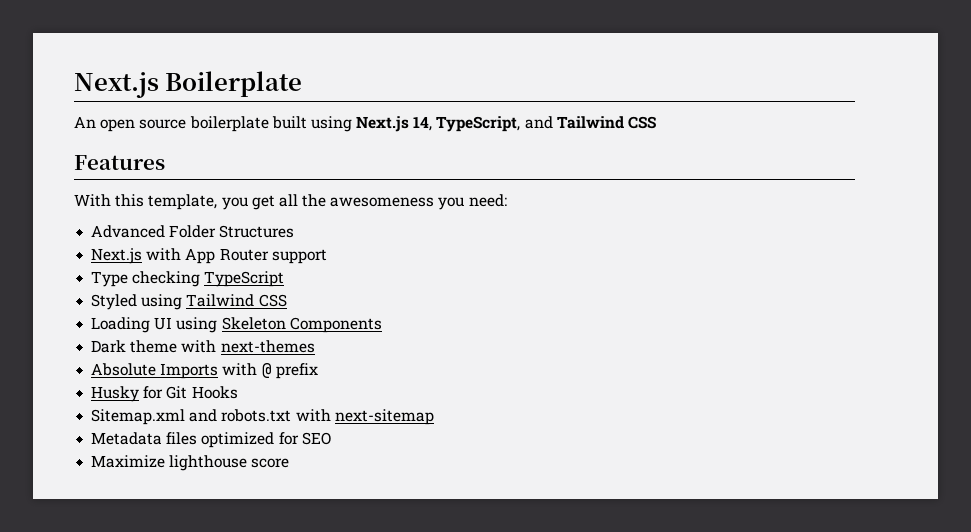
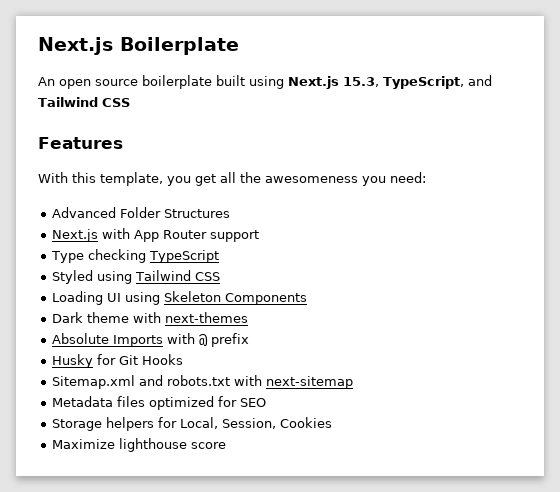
- An open source boilerplate built using Next.js 14, TypeScript, and Tailwind CSS
+ An open source boilerplate built using Next.js 15.3, TypeScript, and Tailwind CSS
+ Storage helpers for Local, Session, Cookies

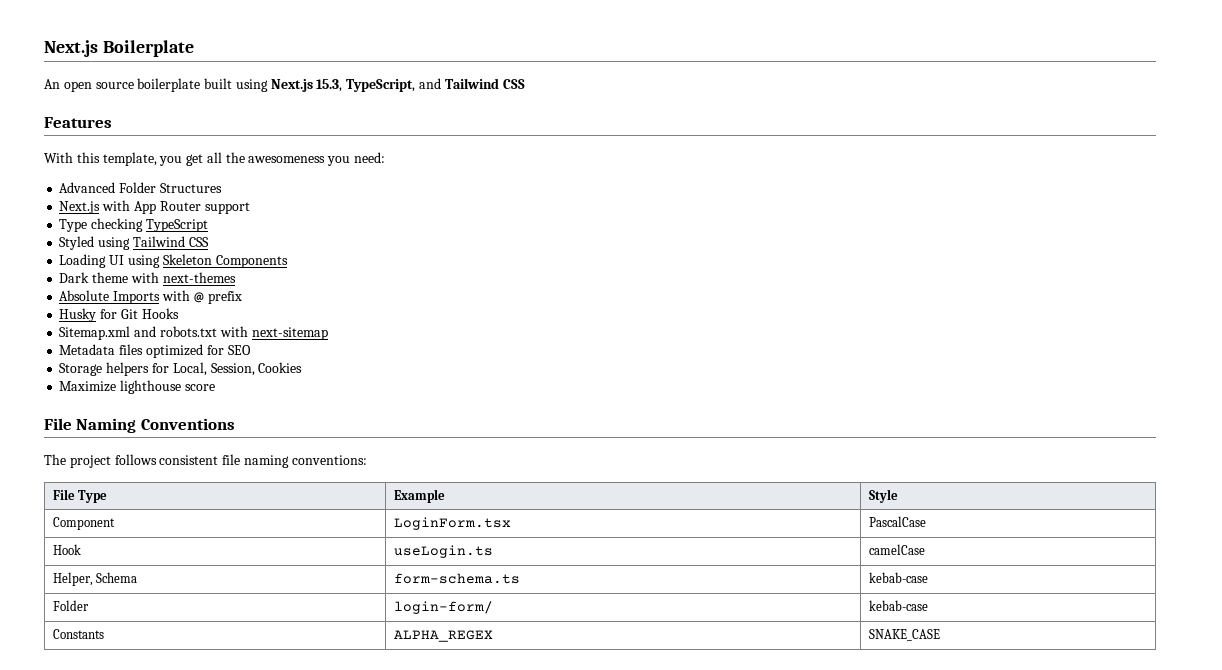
+ File Naming Conventions
+ The project follows consistent file naming conventions:
+ File Type | Example | Style
+ Component | LoginForm.tsx | PascalCase
+ Hook | useLogin.ts | camelCase
+ Helper, Schema | form-schema.ts | kebab-case
+ Folder | login-form/ | kebab-case
+ Constants | ALPHA_REGEX | SNAKE_CASE

